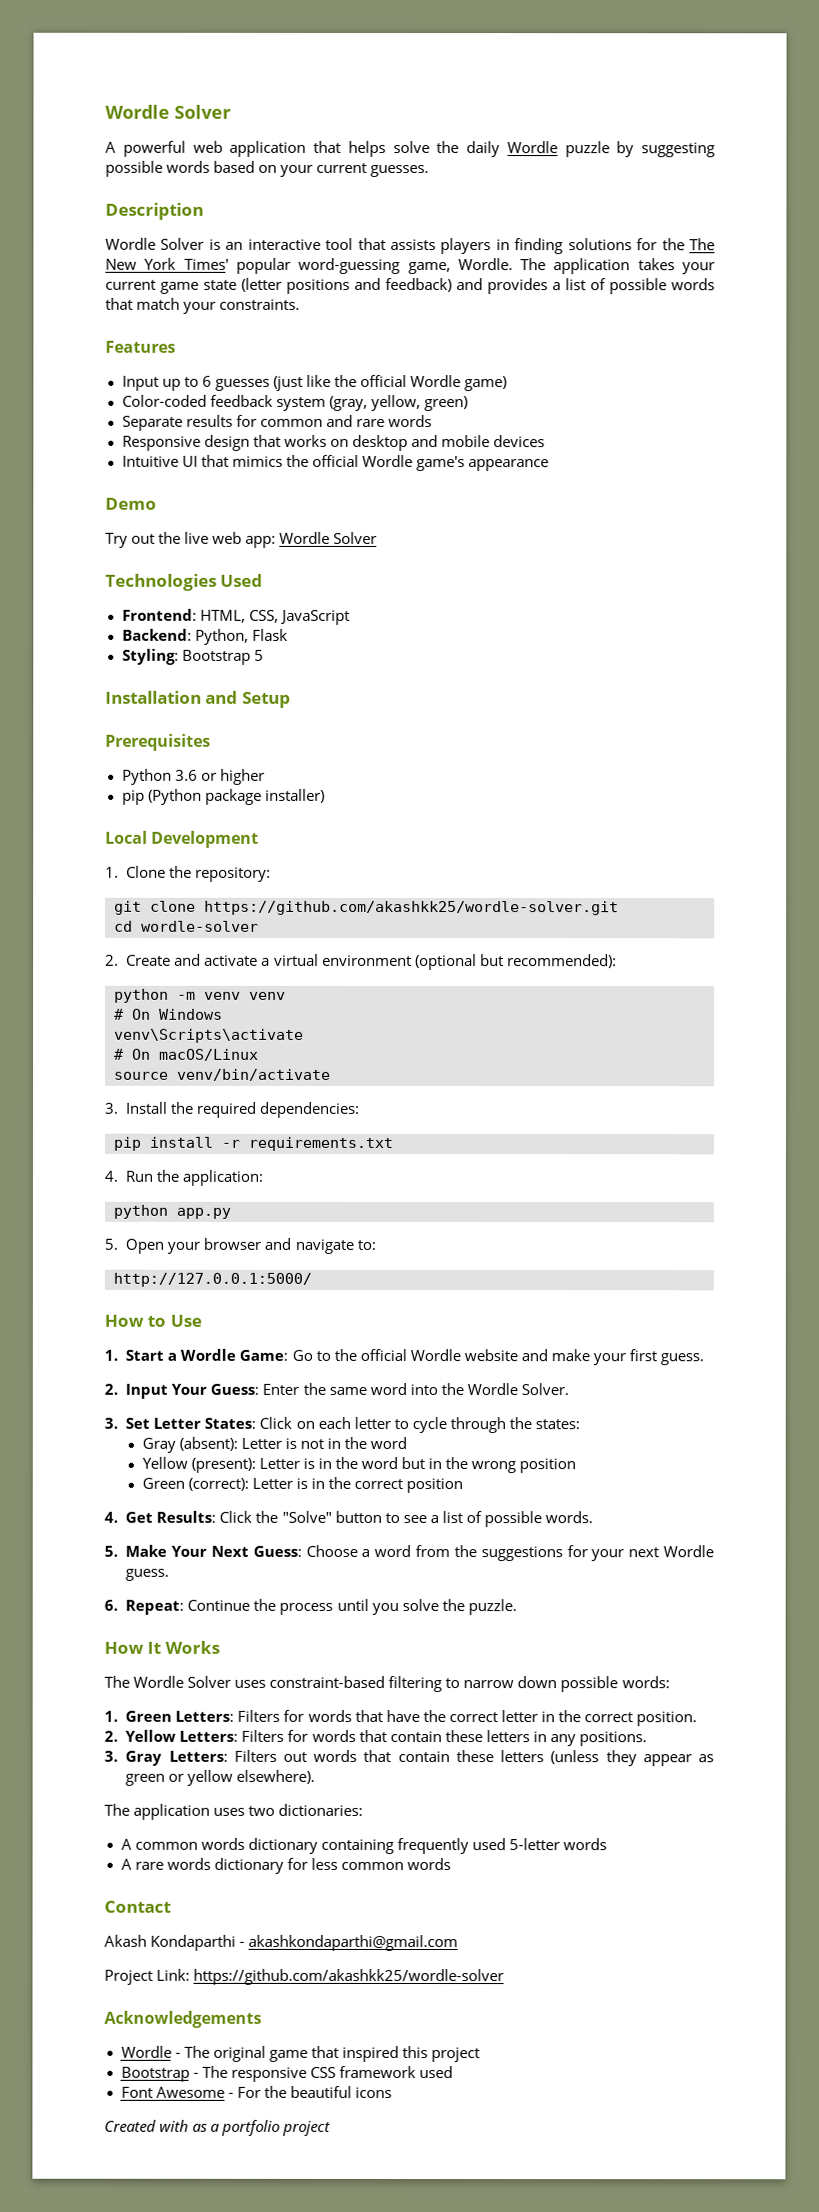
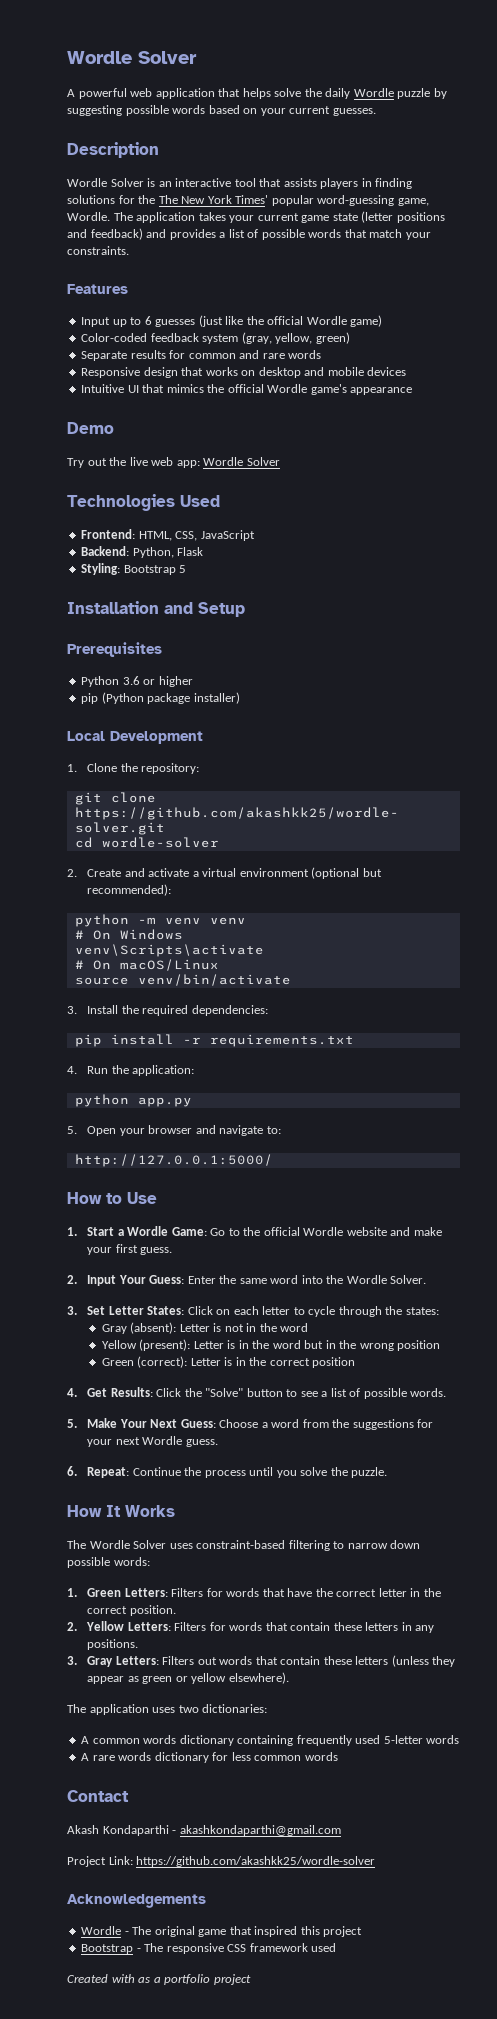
- Font Awesome - For the beautiful icons

